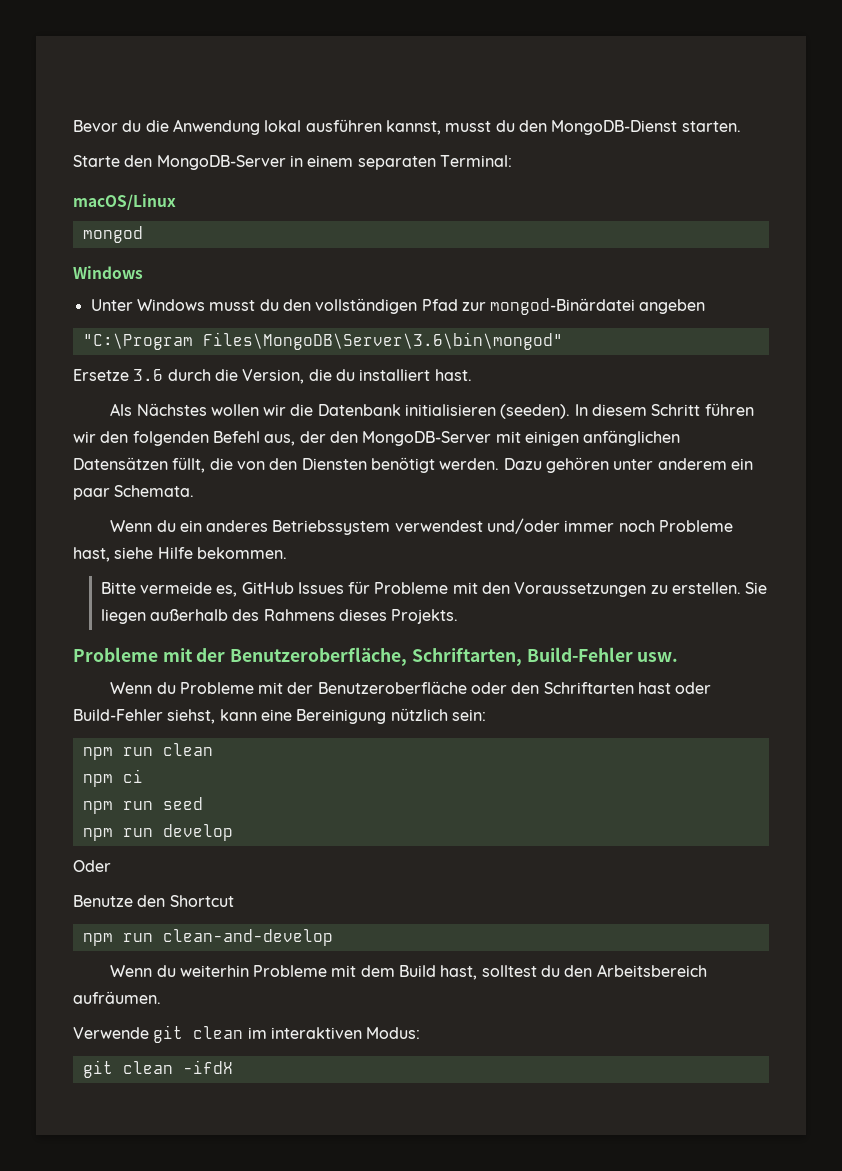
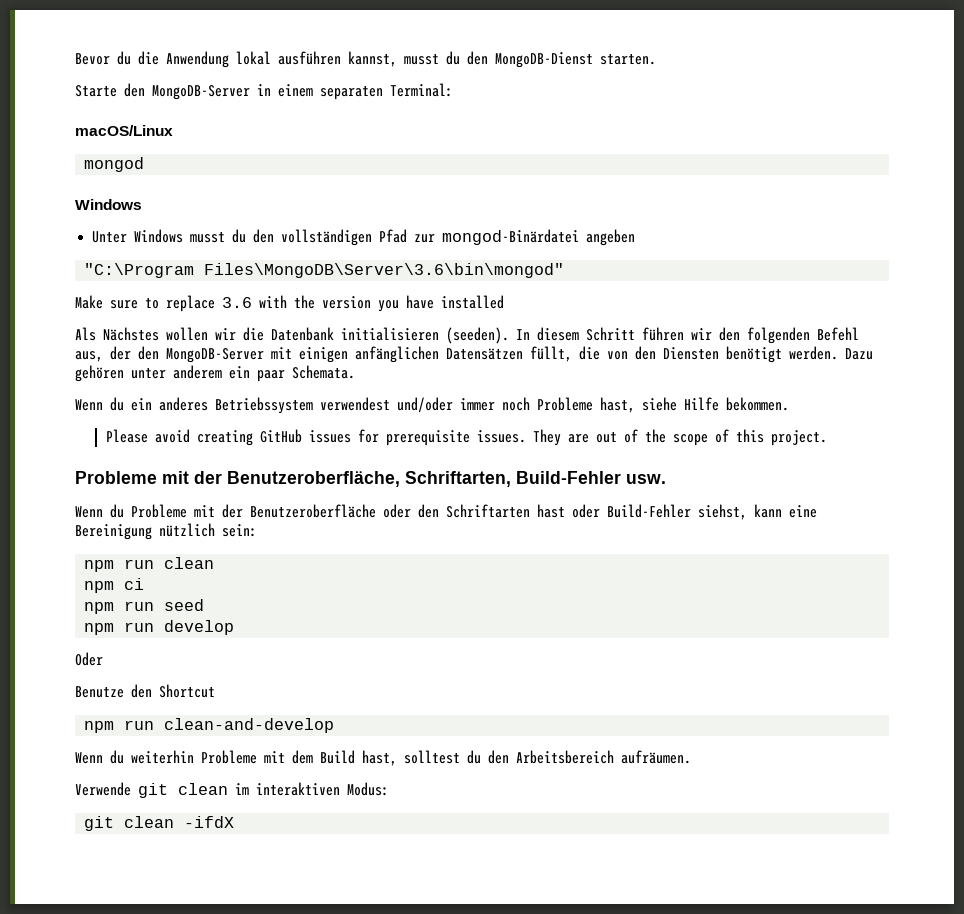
- Ersetze 3.6 durch die Version, die du installiert hast.
+ Make sure to replace 3.6 with the version you have installed
- Bitte vermeide es, GitHub Issues für Probleme mit den Voraussetzungen zu erstellen. Sie liegen außerhalb des Rahmens dieses Projekts.
+ Please avoid creating GitHub issues for prerequisite issues. They are out of the scope of this project.

